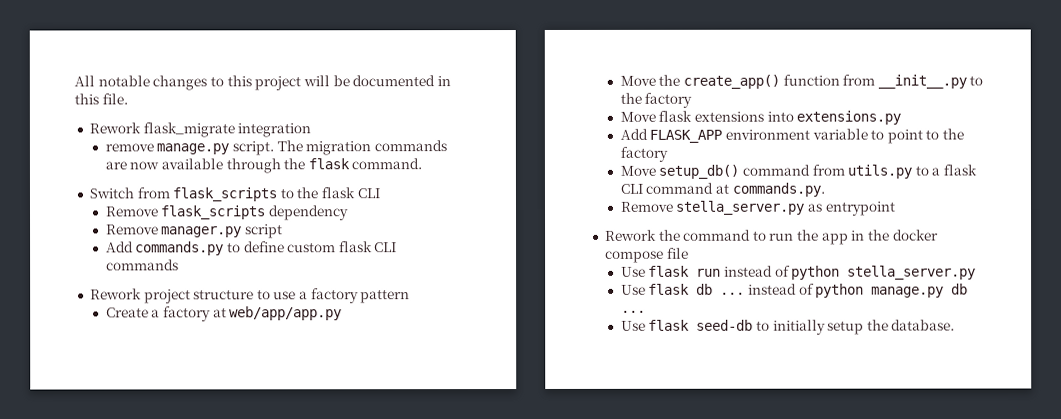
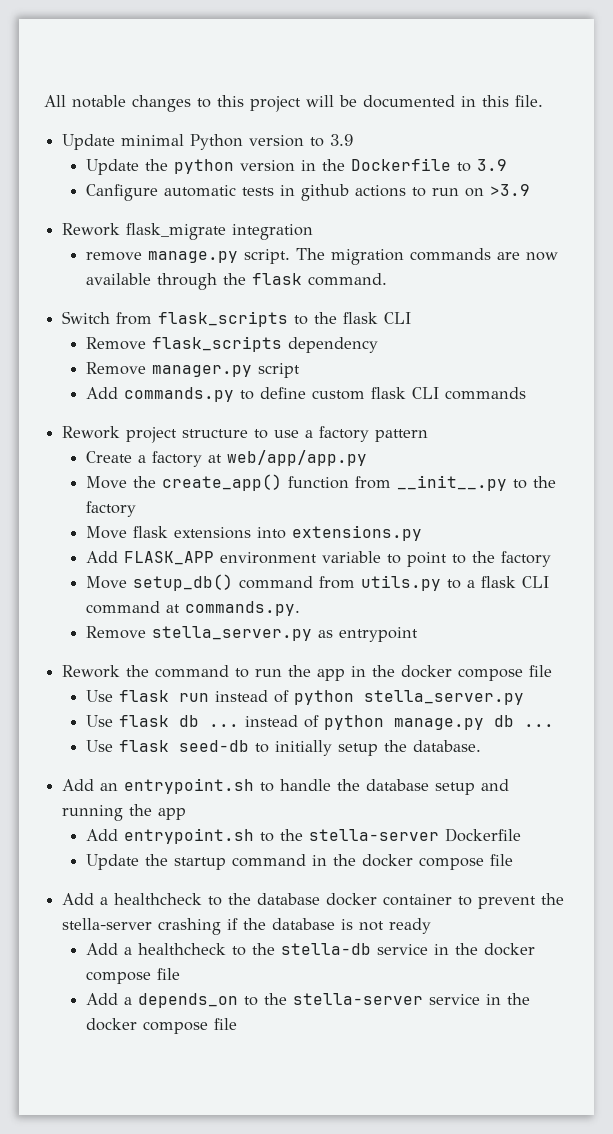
+ Update minimal Python version to 3.9
+ Update the python version in the Dockerfile to 3.9
+ Canfigure automatic tests in github actions to run on >3.9
+ Add an entrypoint.sh to handle the database setup and running the app
+ Add entrypoint.sh to the stella-server Dockerfile
+ Update the startup command in the docker compose file
+ Add a healthcheck to the database docker container to prevent the stella-server crashing if the database is not ready
+ Add a healthcheck to the stella-db service in the docker compose file
+ Add a depends_on to the stella-server service in the docker compose file

